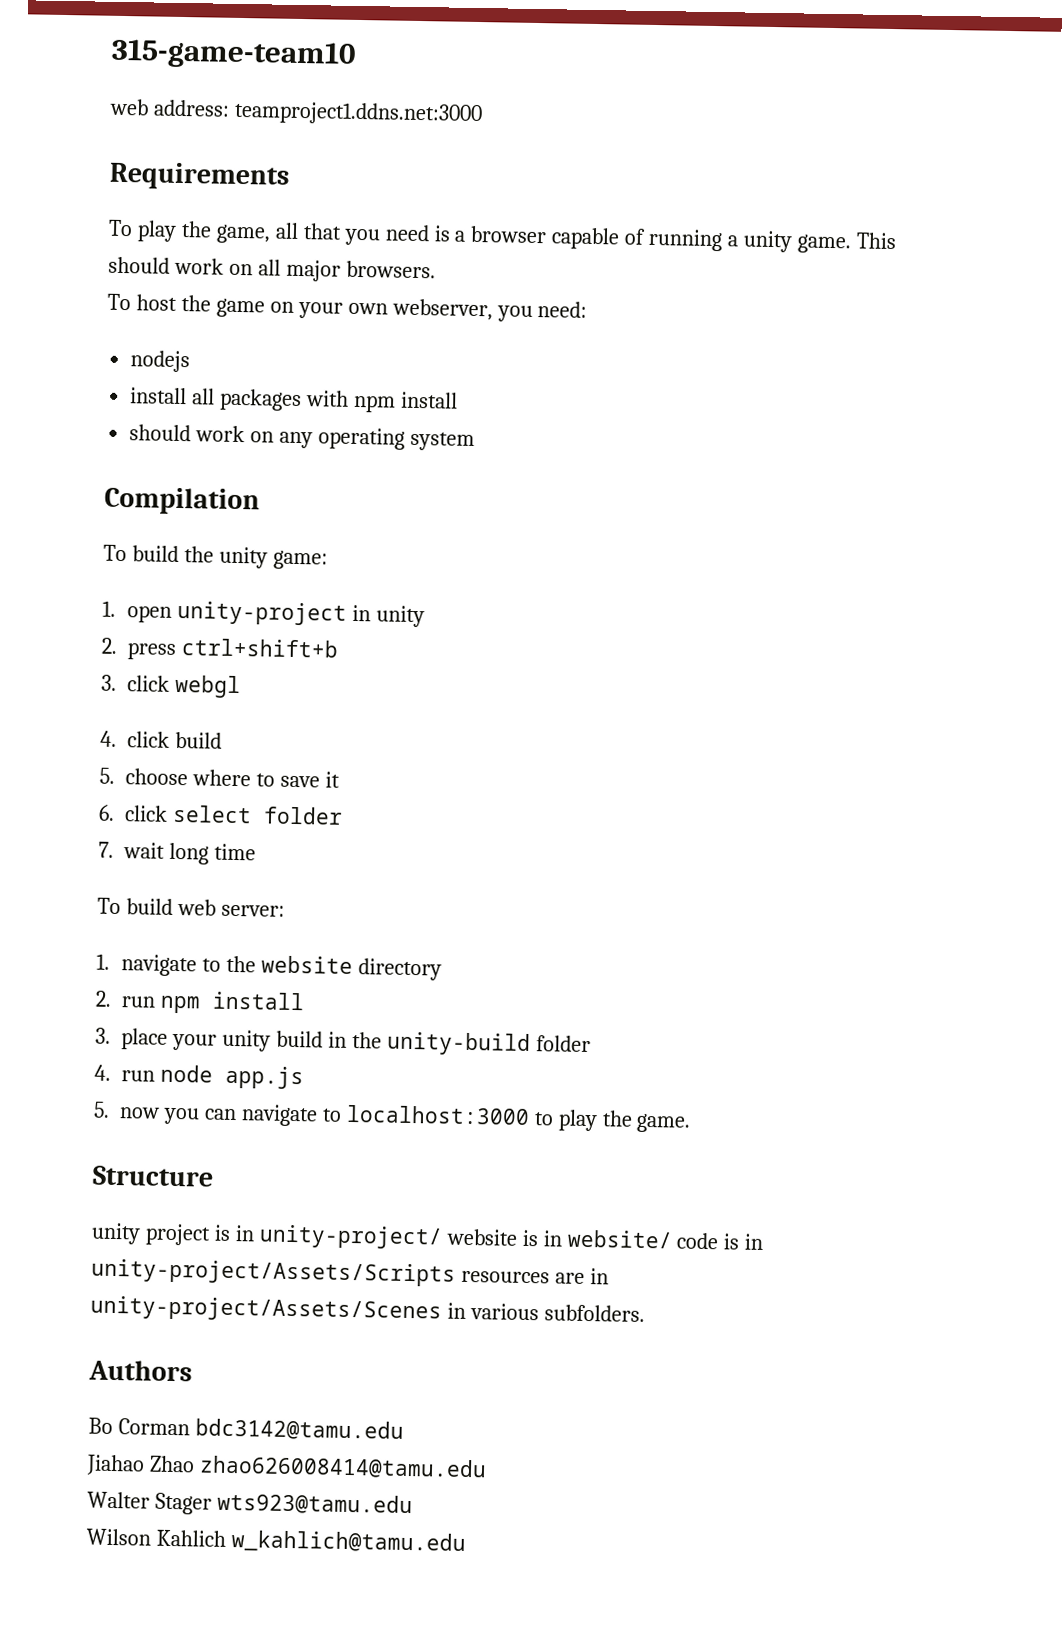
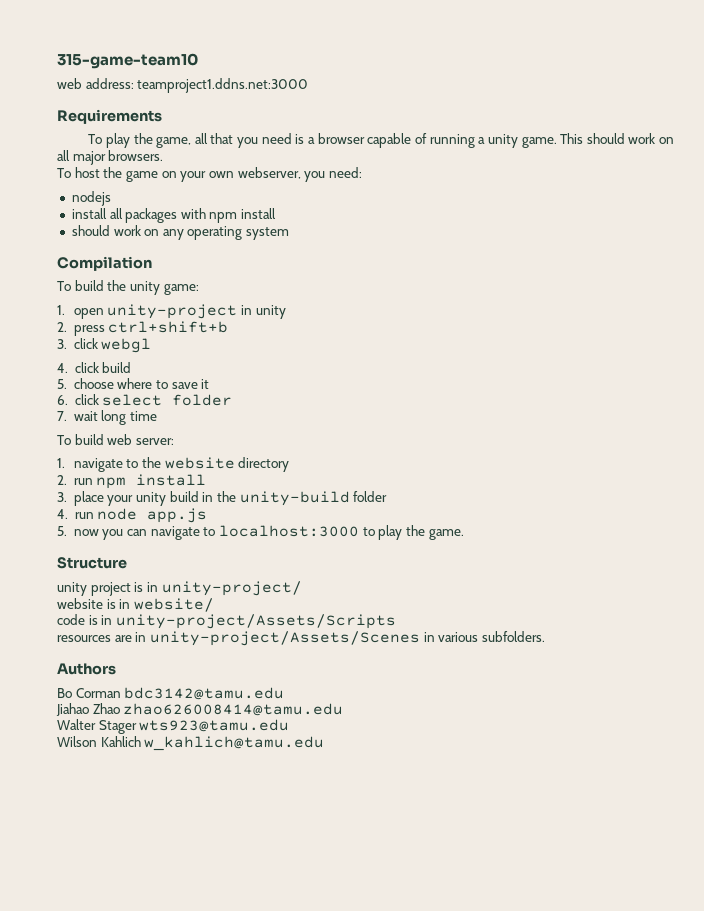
- unity project is in unity-project/ website is in website/ code is in unity-project/Assets/Scripts resources are in unity-project/Assets/Scenes in various subfolders.
+ unity project is in unity-project/
+ website is in website/
+ code is in unity-project/Assets/Scripts
+ resources are in unity-project/Assets/Scenes in various subfolders.

